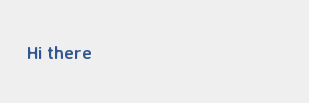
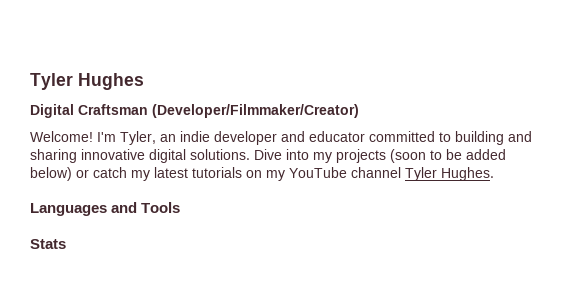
- Hi there
+ Tyler Hughes
+ Digital Craftsman (Developer/Filmmaker/Creator)
+ Welcome! I'm Tyler, an indie developer and educator committed to building and sharing innovative digital solutions. Dive into my projects (soon to be added below) or catch my latest tutorials on my YouTube channel Tyler Hughes.
+ Languages and Tools
+ Stats

